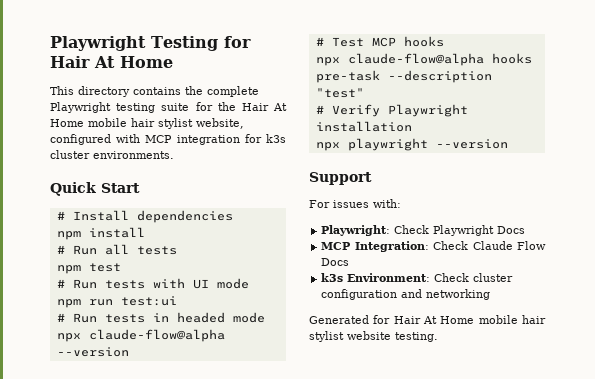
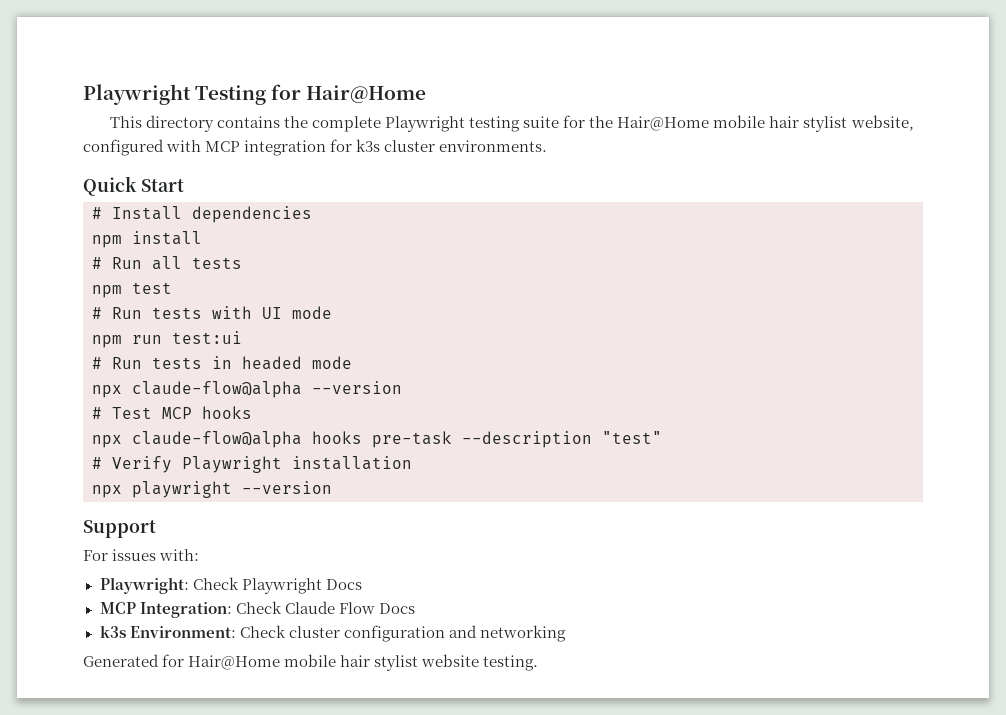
- Playwright Testing for Hair At Home
+ Playwright Testing for Hair@Home
- This directory contains the complete Playwright testing suite for the Hair At Home mobile hair stylist website, configured with MCP integration for k3s cluster environments.
+ This directory contains the complete Playwright testing suite for the Hair@Home mobile hair stylist website, configured with MCP integration for k3s cluster environments.
- Generated for Hair At Home mobile hair stylist website testing.
+ Generated for Hair@Home mobile hair stylist website testing.

